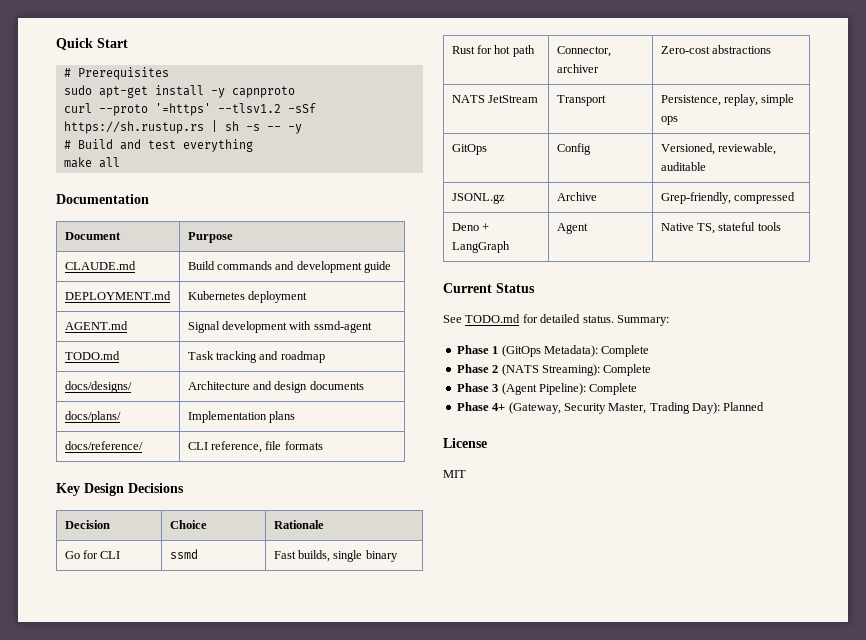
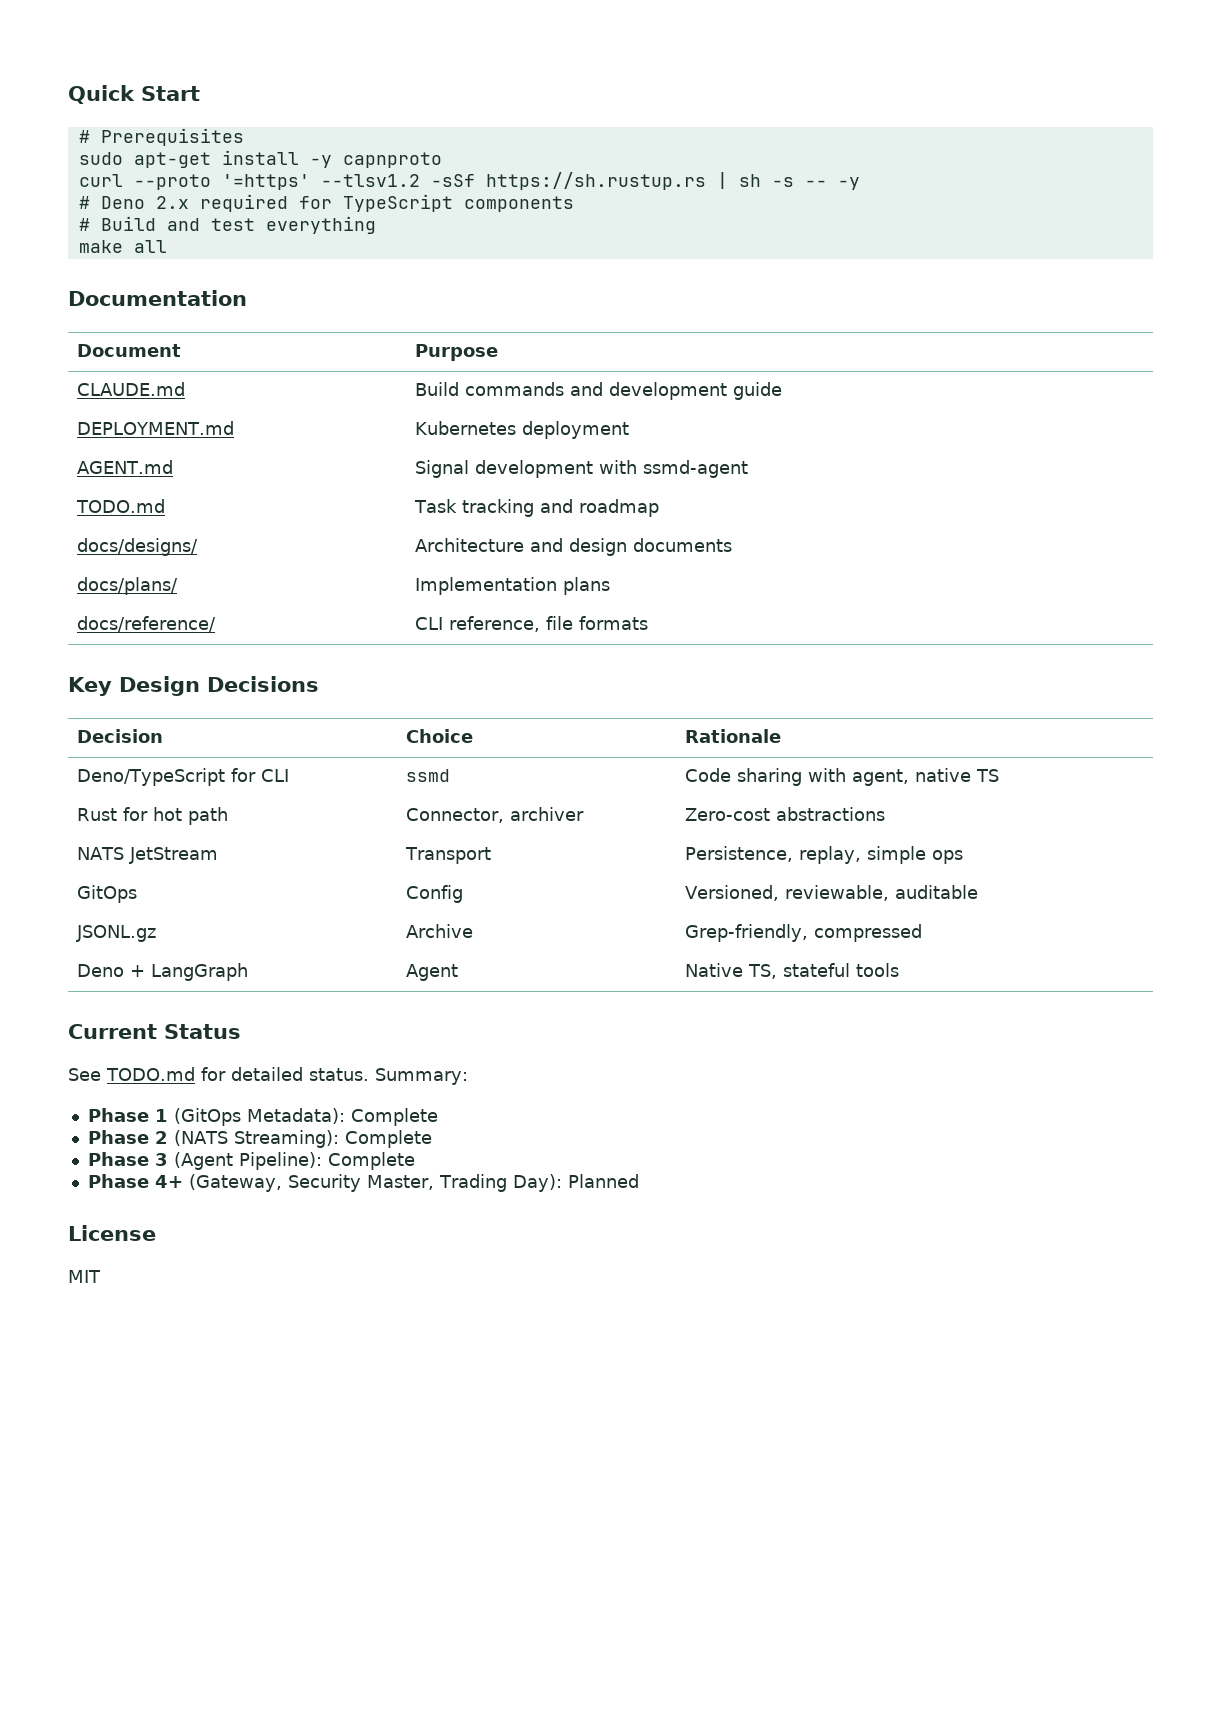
+ # Deno 2.x required for TypeScript components
- Go for CLI | ssmd | Fast builds, single binary
+ Deno/TypeScript for CLI | ssmd | Code sharing with agent, native TS

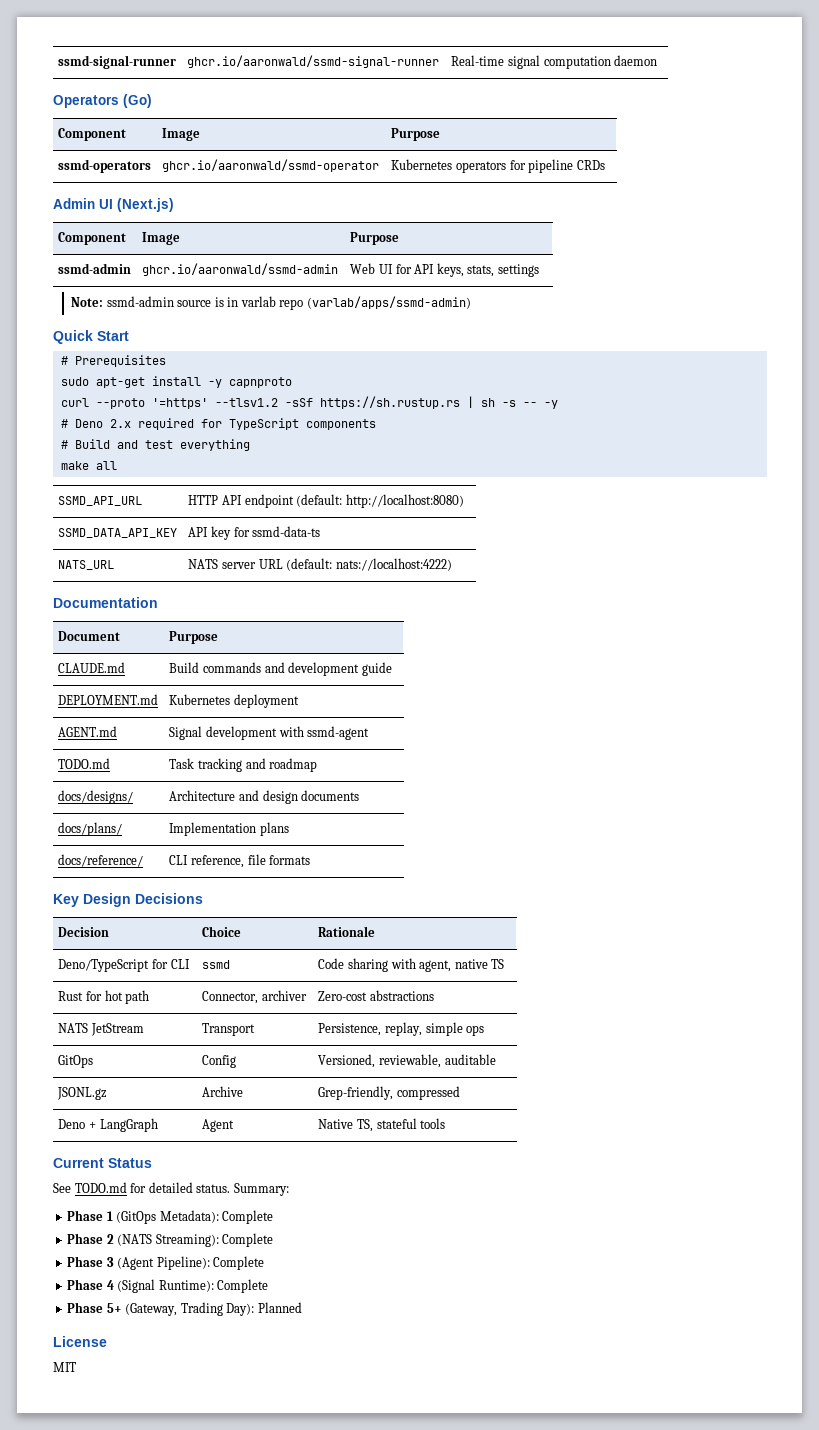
+ ssmd-signal-runner | ghcr.io/aaronwald/ssmd-signal-runner | Real-time signal computation daemon
+ Operators (Go)
+ Component | Image | Purpose
+ ssmd-operators | ghcr.io/aaronwald/ssmd-operator | Kubernetes operators for pipeline CRDs
+ Admin UI (Next.js)
+ Component | Image | Purpose
+ ssmd-admin | ghcr.io/aaronwald/ssmd-admin | Web UI for API keys, stats, settings
+ Note: ssmd-admin source is in varlab repo (varlab/apps/ssmd-admin)
+ SSMD_API_URL | HTTP API endpoint (default: http://localhost:8080)
+ SSMD_DATA_API_KEY | API key for ssmd-data-ts
+ NATS_URL | NATS server URL (default: nats://localhost:4222)
- Phase 4+ (Gateway, Security Master, Trading Day): Planned
+ Phase 4 (Signal Runtime): Complete
+ Phase 5+ (Gateway, Trading Day): Planned

